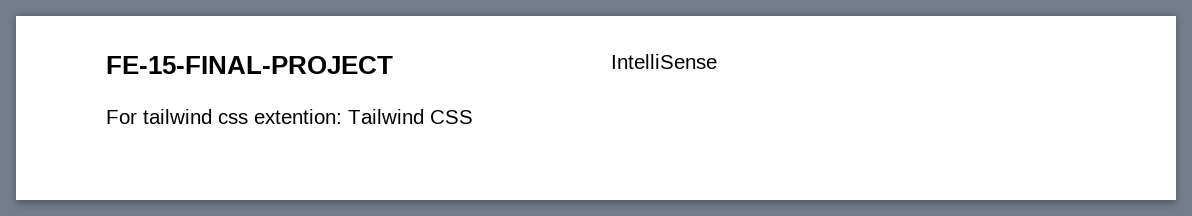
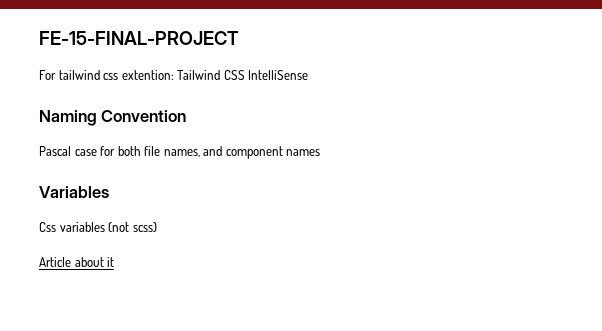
+ Naming Convention
+ Pascal case for both file names, and component names
+ Variables
+ Css variables (not scss)
+ Article about it

